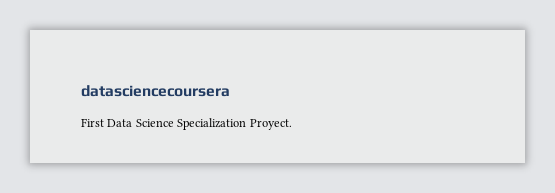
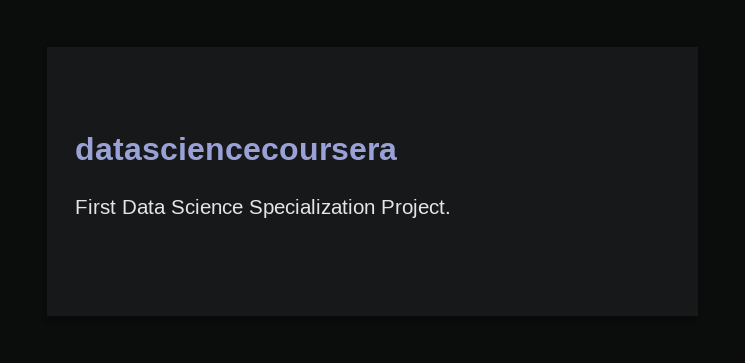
- First Data Science Specialization Proyect.
+ First Data Science Specialization Project.

